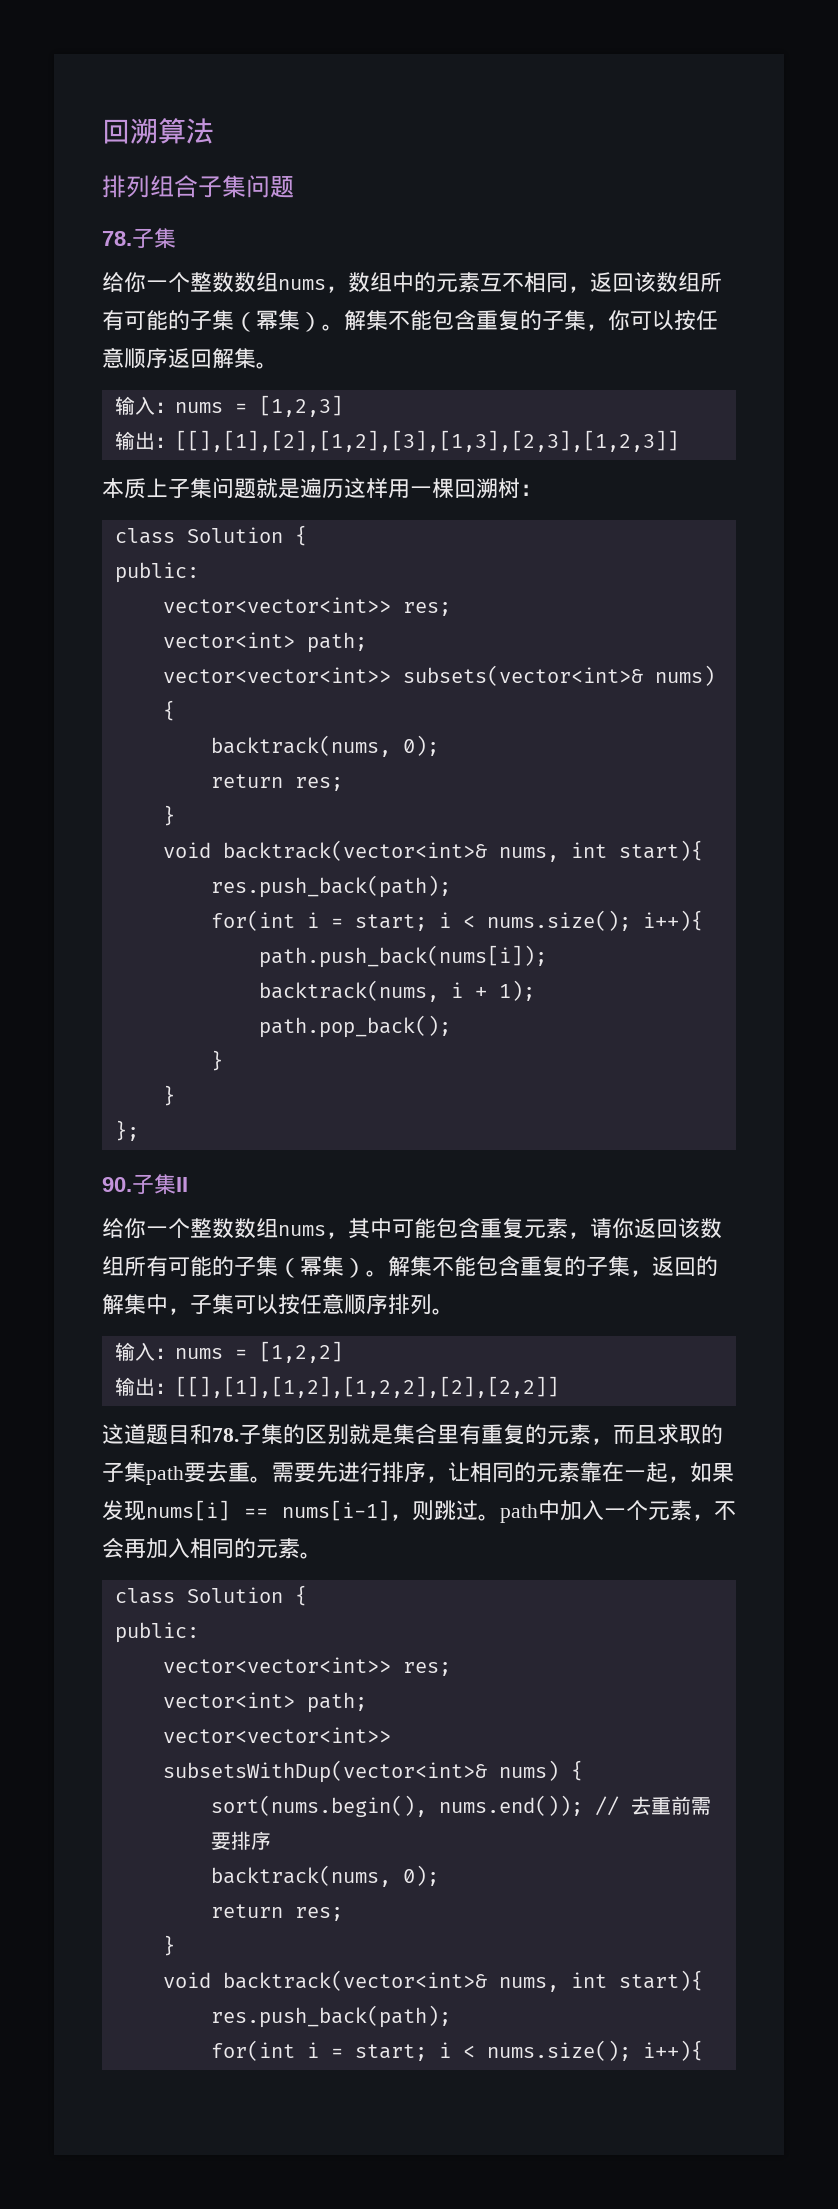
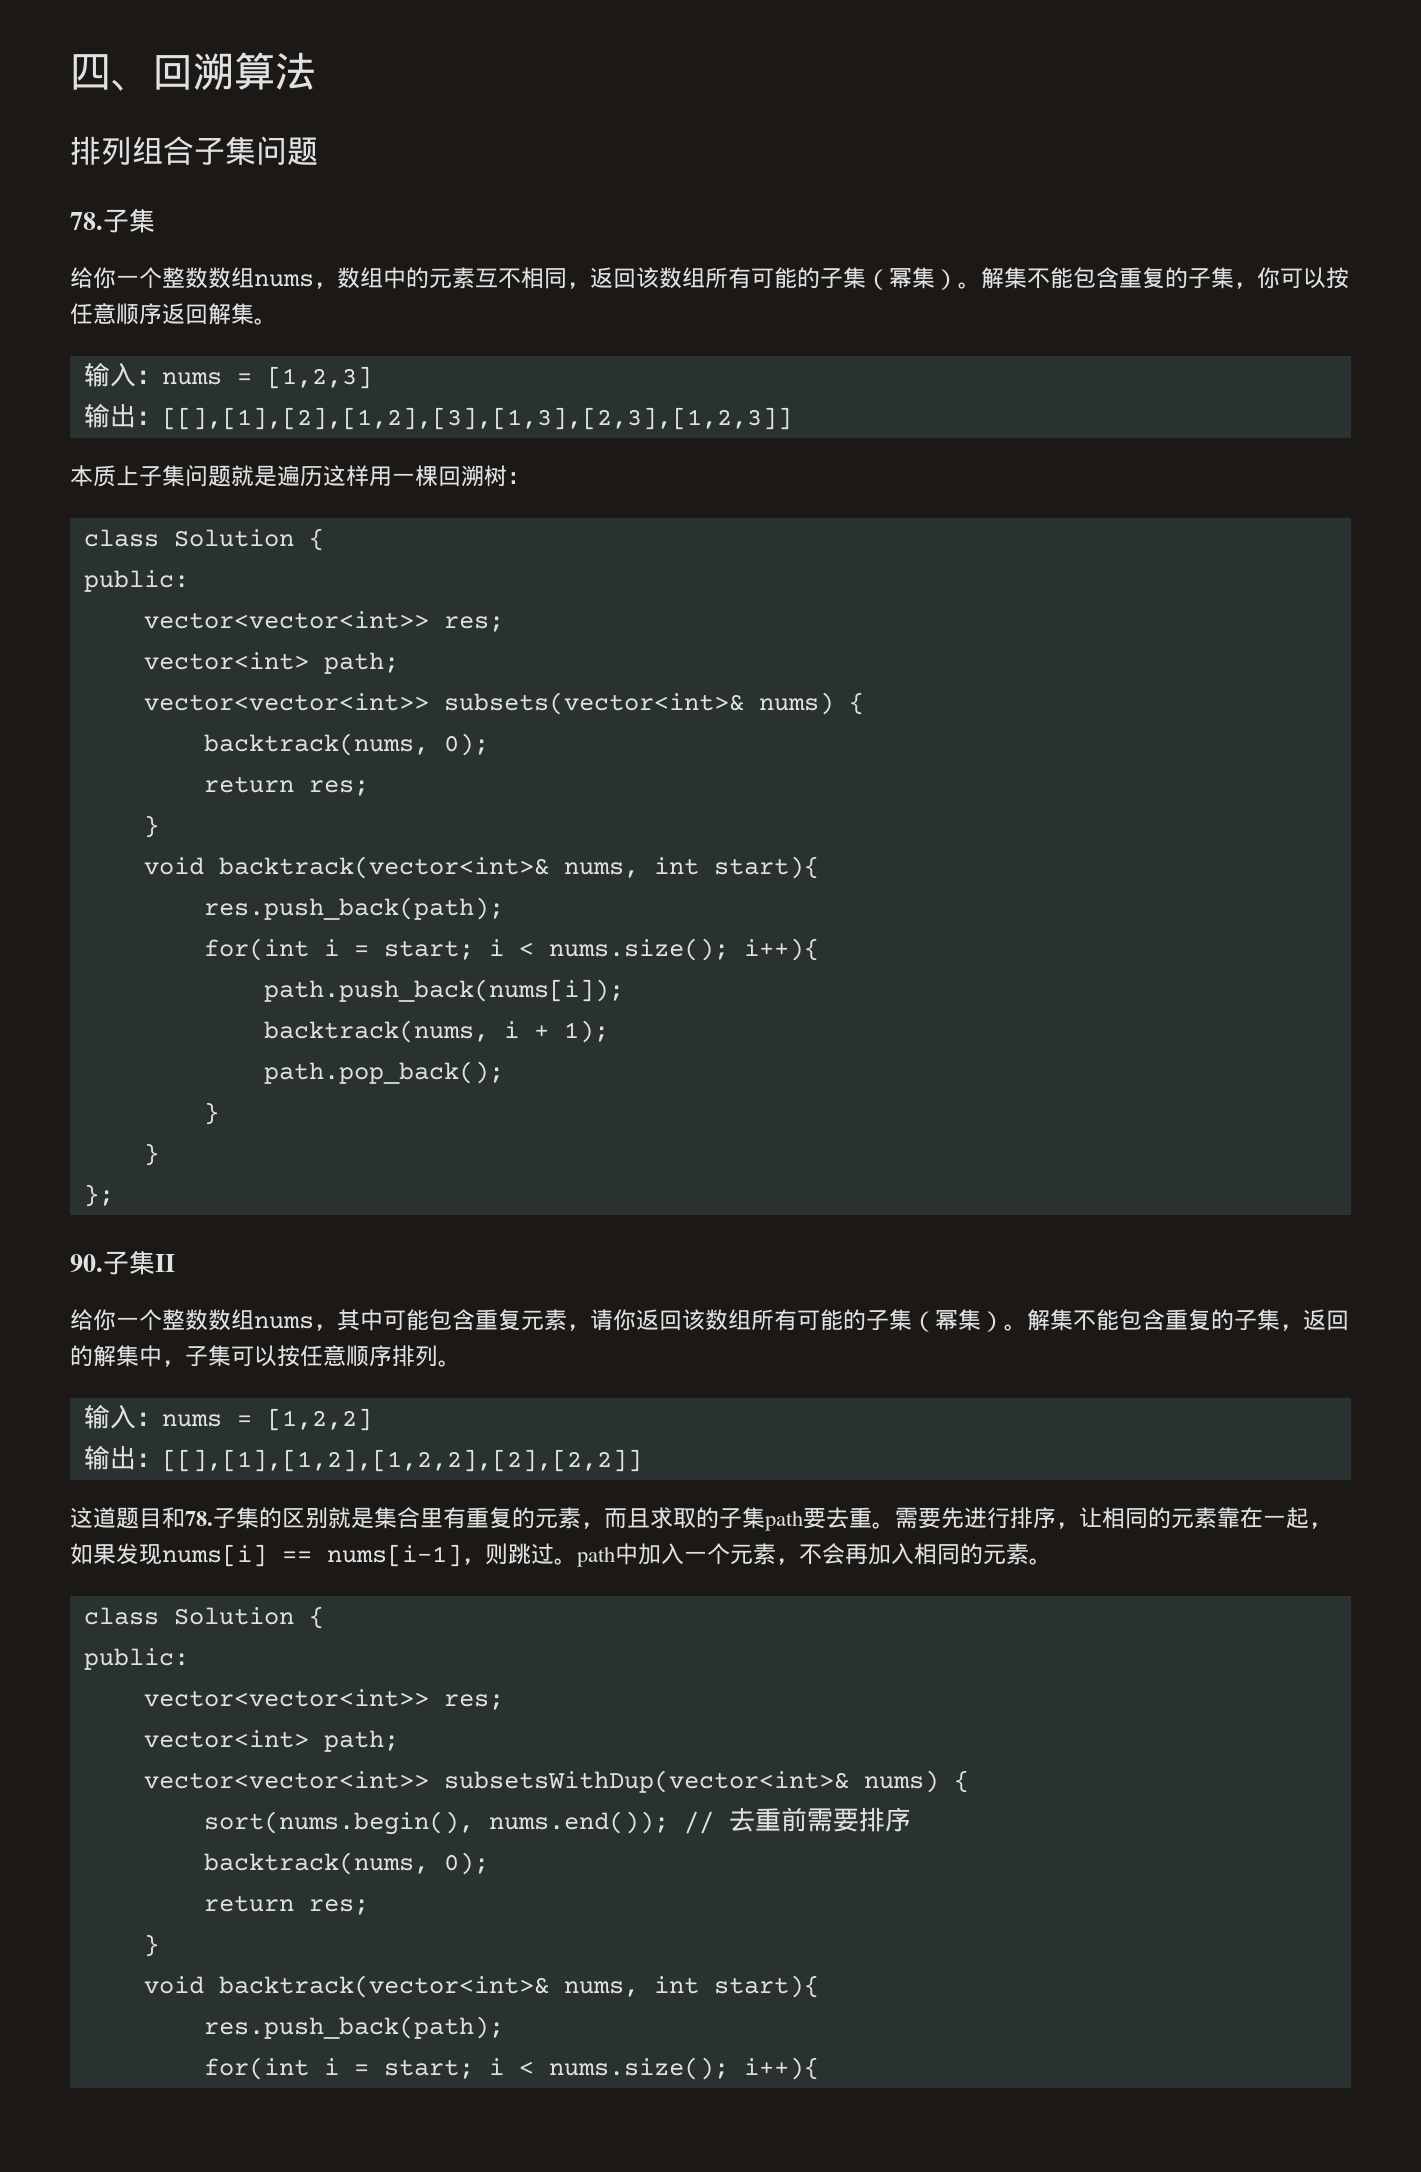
- 回溯算法
+ 四、回溯算法

